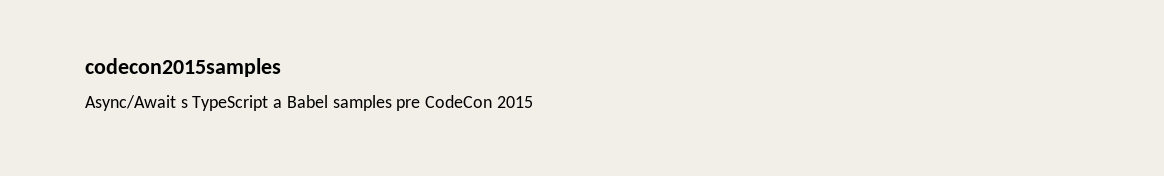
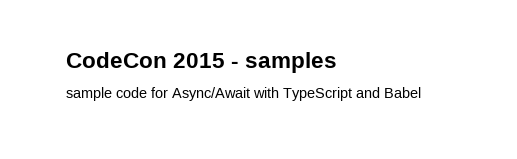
- codecon2015samples
- Async/Await s TypeScript a Babel samples pre CodeCon 2015
+ CodeCon 2015 - samples
+ sample code for Async/Await with TypeScript and Babel

